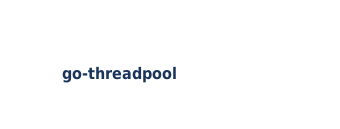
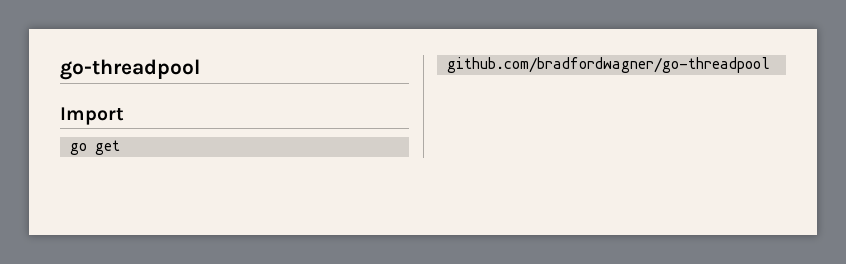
+ Import
+ go get github.com/bradfordwagner/go-threadpool

